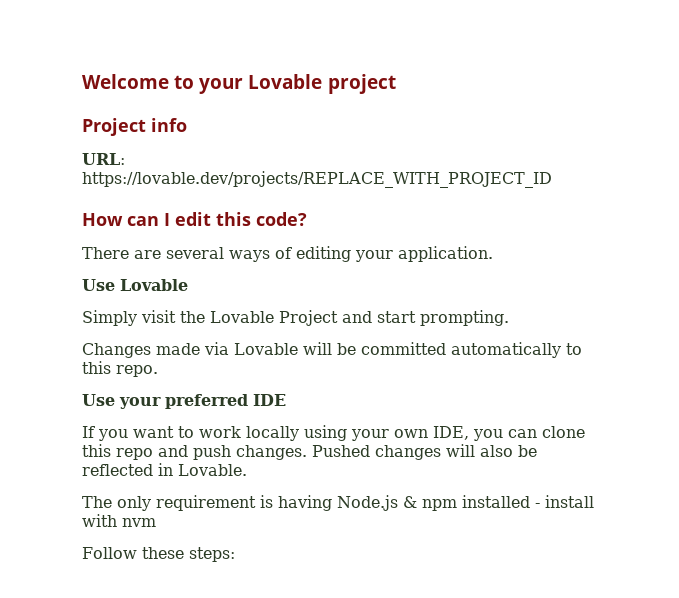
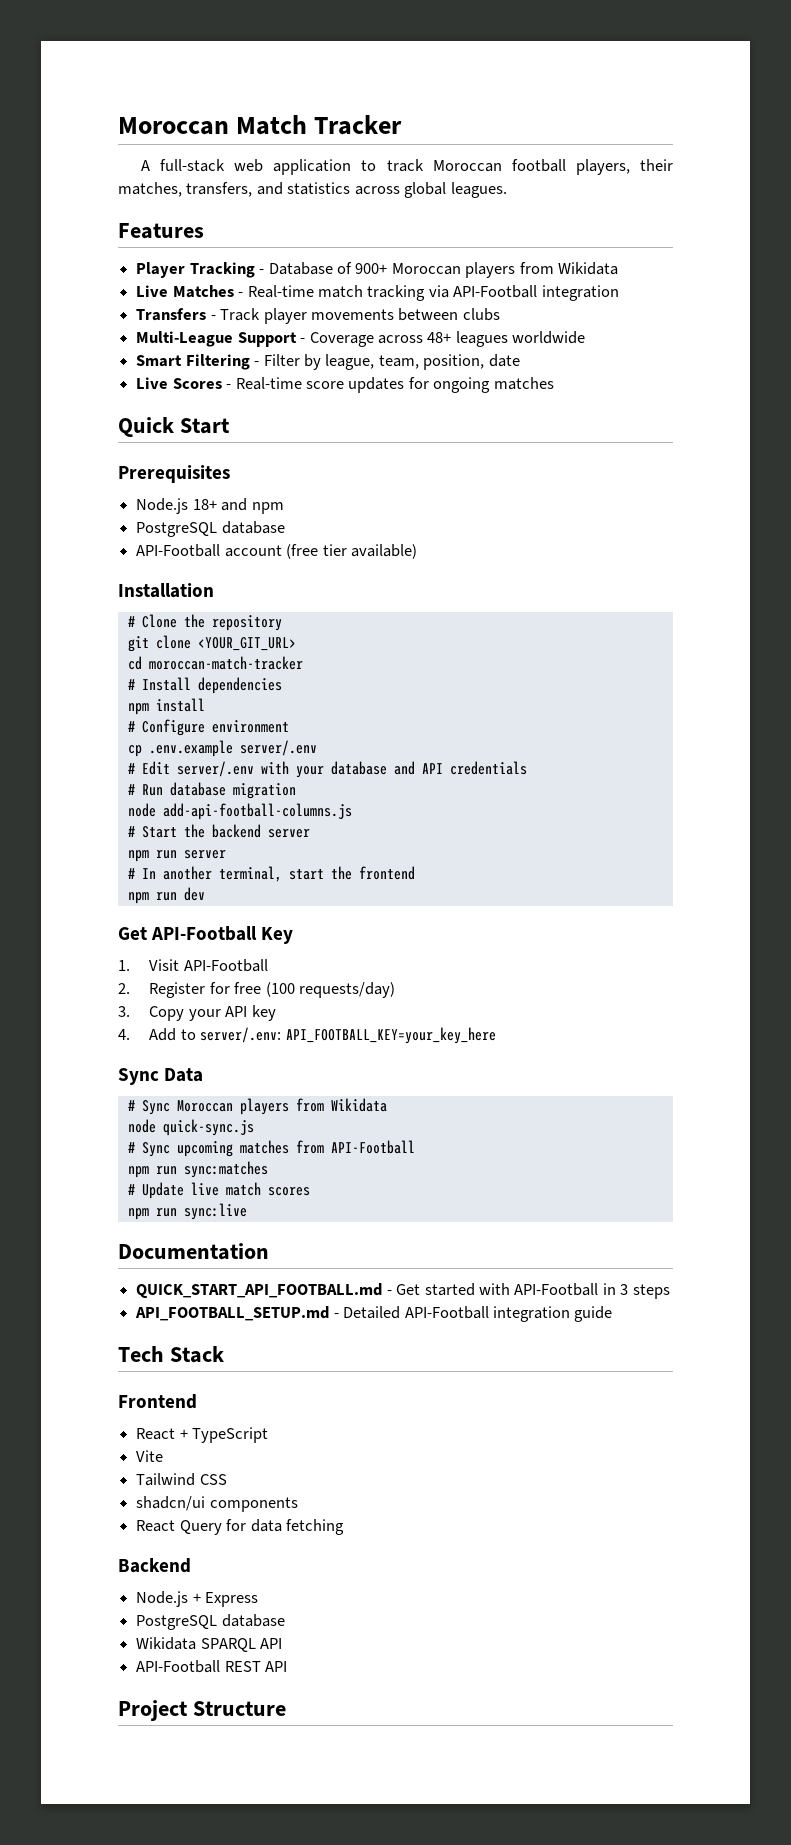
- Welcome to your Lovable project
- Project info
- URL: https://lovable.dev/projects/REPLACE_WITH_PROJECT_ID
- How can I edit this code?
- There are several ways of editing your application.
- Use Lovable
- Simply visit the Lovable Project and start prompting.
- Changes made via Lovable will be committed automatically to this repo.
- Use your preferred IDE
- If you want to work locally using your own IDE, you can clone this repo and push changes. Pushed changes will also be reflected in Lovable.
- The only requirement is having Node.js & npm installed - install with nvm
- Follow these steps:
+ Moroccan Match Tracker
+ A full-stack web application to track Moroccan football players, their matches, transfers, and statistics across global leagues.
+ Features
+ Player Tracking - Database of 900+ Moroccan players from Wikidata
+ Live Matches - Real-time match tracking via API-Football integration
+ Transfers - Track player movements between clubs
+ Multi-League Support - Coverage across 48+ leagues worldwide
+ Smart Filtering - Filter by league, team, position, date
+ Live Scores - Real-time score updates for ongoing matches
+ Quick Start
+ Prerequisites
+ Node.js 18+ and npm
+ PostgreSQL database
+ API-Football account (free tier available)
+ Installation
+ # Clone the repository
+ git clone <YOUR_GIT_URL>
+ cd moroccan-match-tracker
+ # Install dependencies
+ npm install
+ # Configure environment
+ cp .env.example server/.env
+ # Edit server/.env with your database and API credentials
+ # Run database migration
+ node add-api-football-columns.js
+ # Start the backend server
+ npm run server
+ # In another terminal, start the frontend
+ npm run dev
+ Get API-Football Key
+ 1. Visit API-Football
+ 2. Register for free (100 requests/day)
+ 3. Copy your API key
+ 4. Add to server/.env: API_FOOTBALL_KEY=your_key_here
+ Sync Data
+ # Sync Moroccan players from Wikidata
+ node quick-sync.js
+ # Sync upcoming matches from API-Football
+ npm run sync:matches
+ # Update live match scores
+ npm run sync:live
+ Documentation
+ QUICK_START_API_FOOTBALL.md - Get started with API-Football in 3 steps
+ API_FOOTBALL_SETUP.md - Detailed API-Football integration guide
+ Tech Stack
+ Frontend
+ React + TypeScript
+ Vite
+ Tailwind CSS
+ shadcn/ui components
+ React Query for data fetching
+ Backend
+ Node.js + Express
+ PostgreSQL database
+ Wikidata SPARQL API
+ API-Football REST API
+ Project Structure

